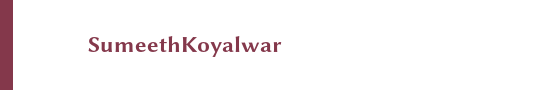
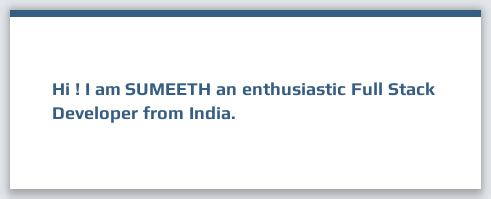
- SumeethKoyalwar
+ Hi ! I am SUMEETH an enthusiastic Full Stack Developer from India.

